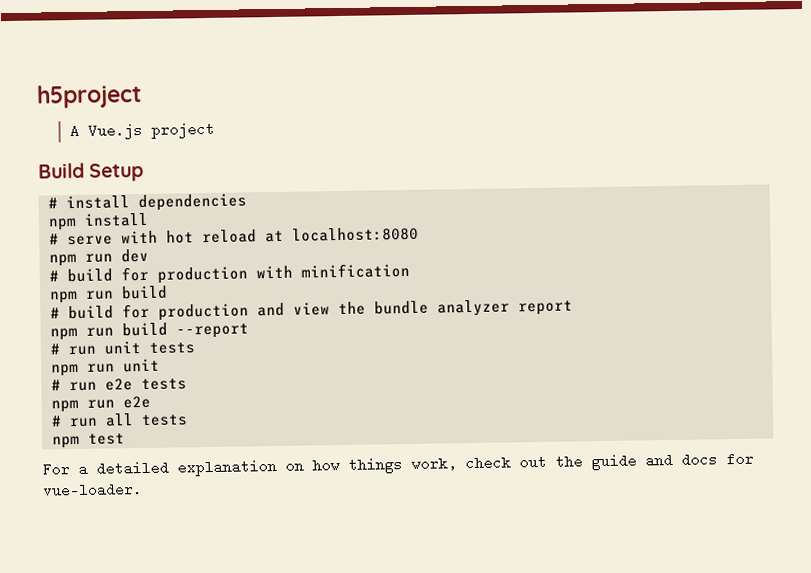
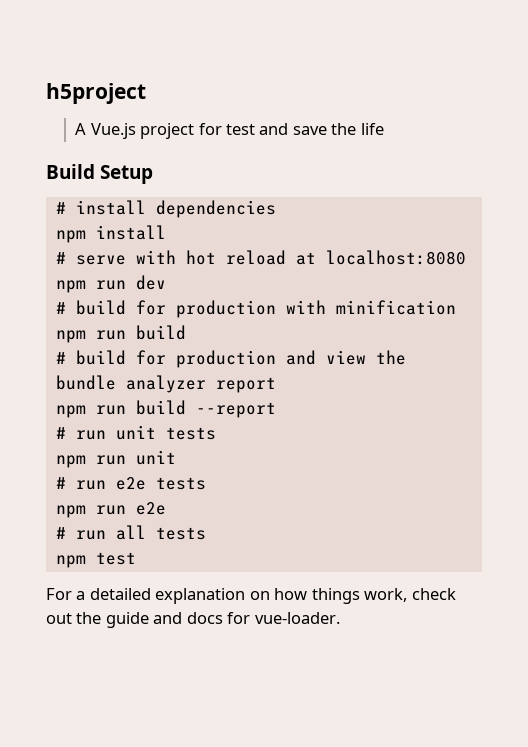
- A Vue.js project
+ A Vue.js project for test and save the life

